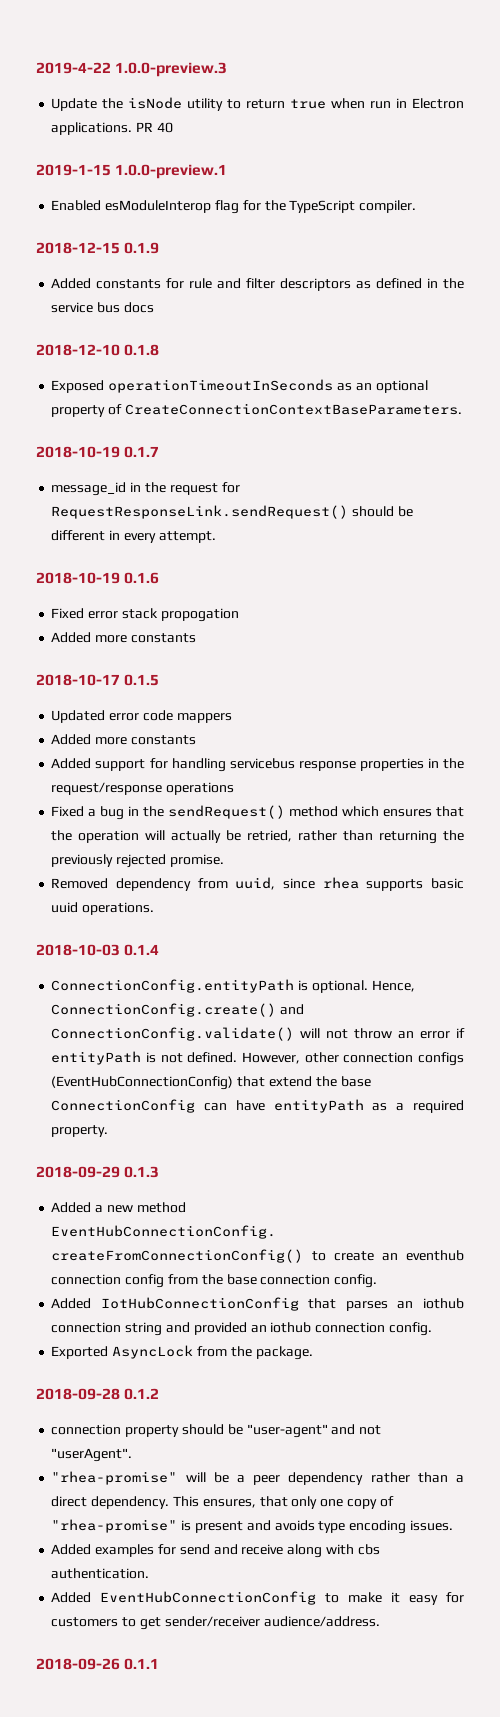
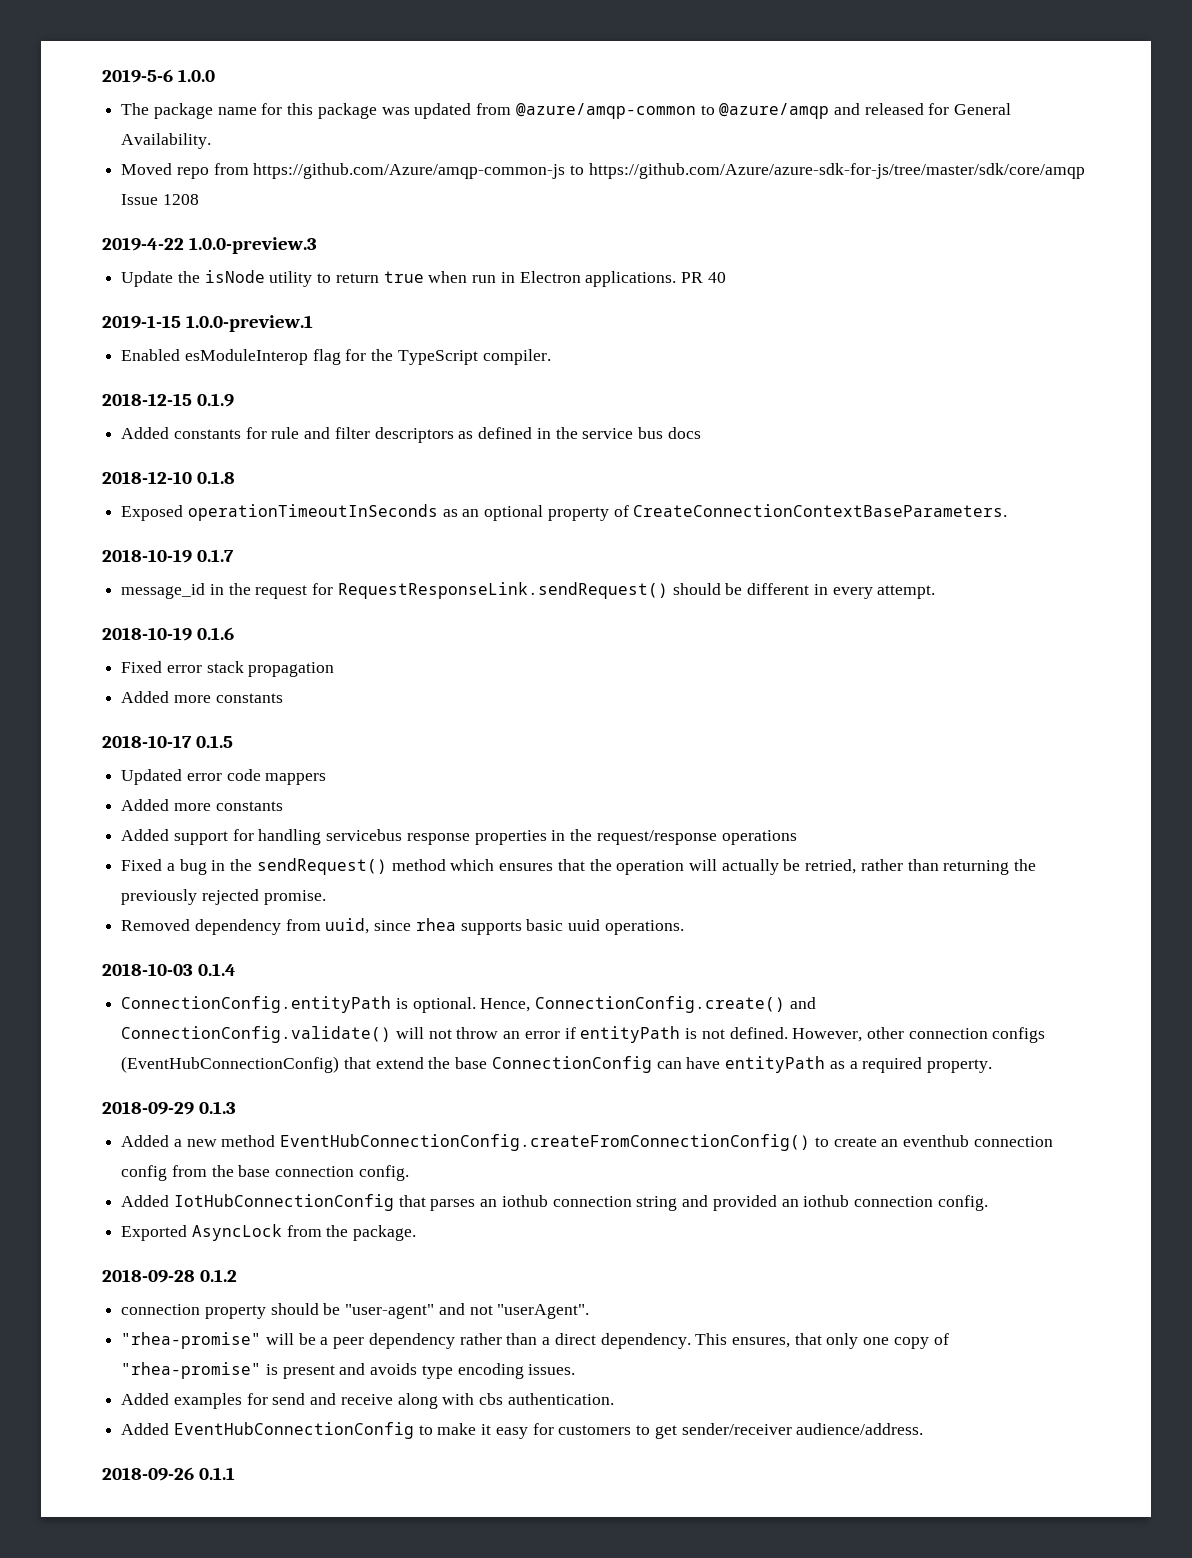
+ 2019-5-6 1.0.0
+ The package name for this package was updated from @azure/amqp-common to @azure/amqp and released for General Availability.
+ Moved repo from https://github.com/Azure/amqp-common-js to https://github.com/Azure/azure-sdk-for-js/tree/master/sdk/core/amqp Issue 1208
- Fixed error stack propogation
+ Fixed error stack propagation

